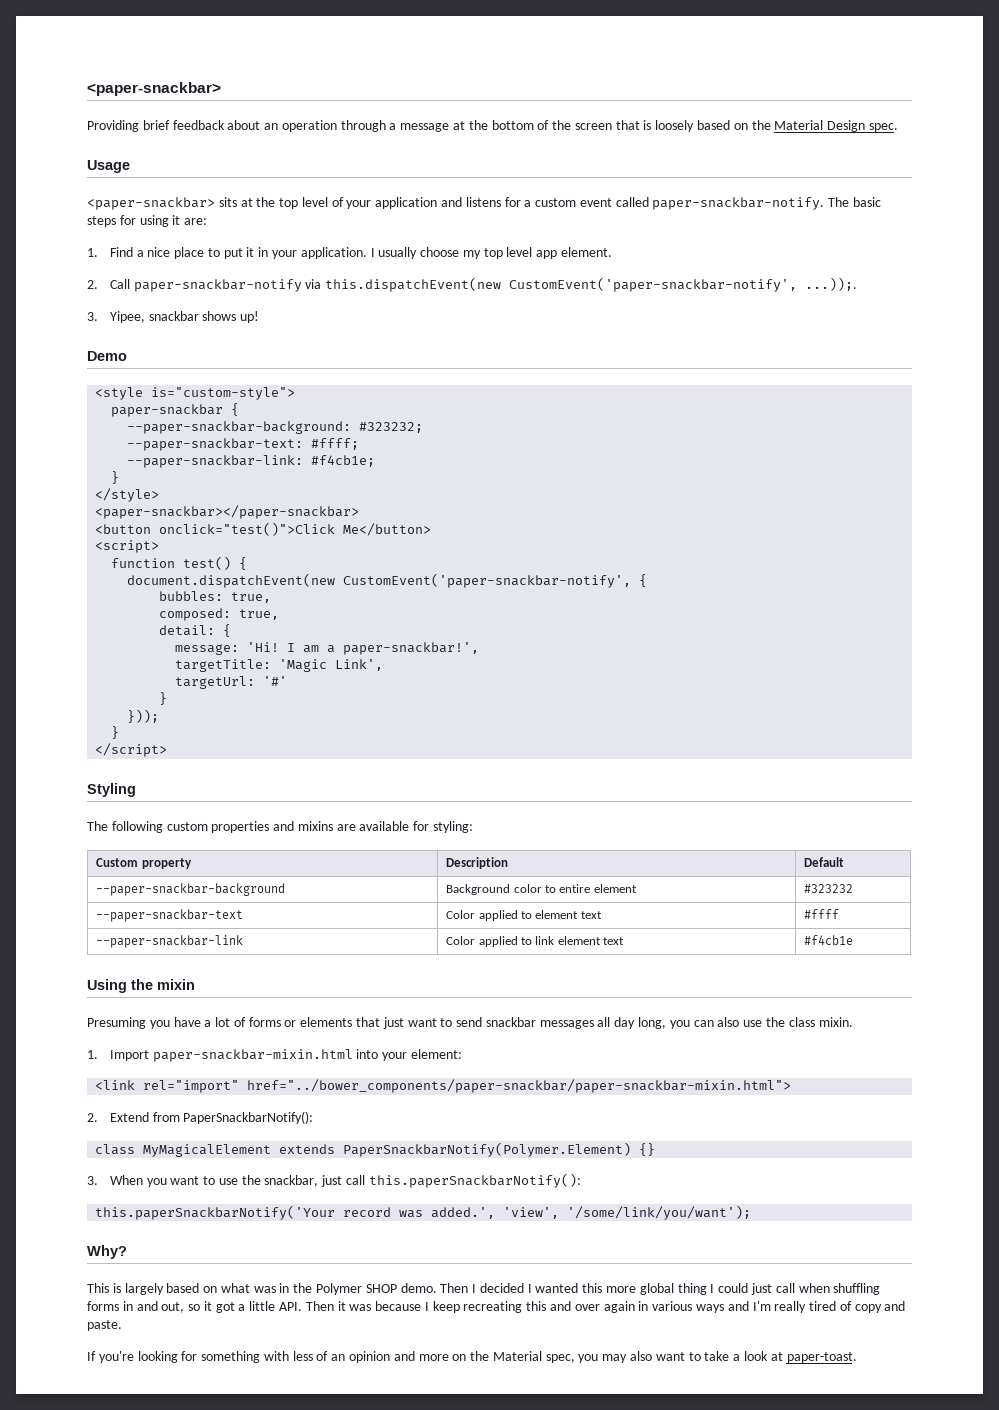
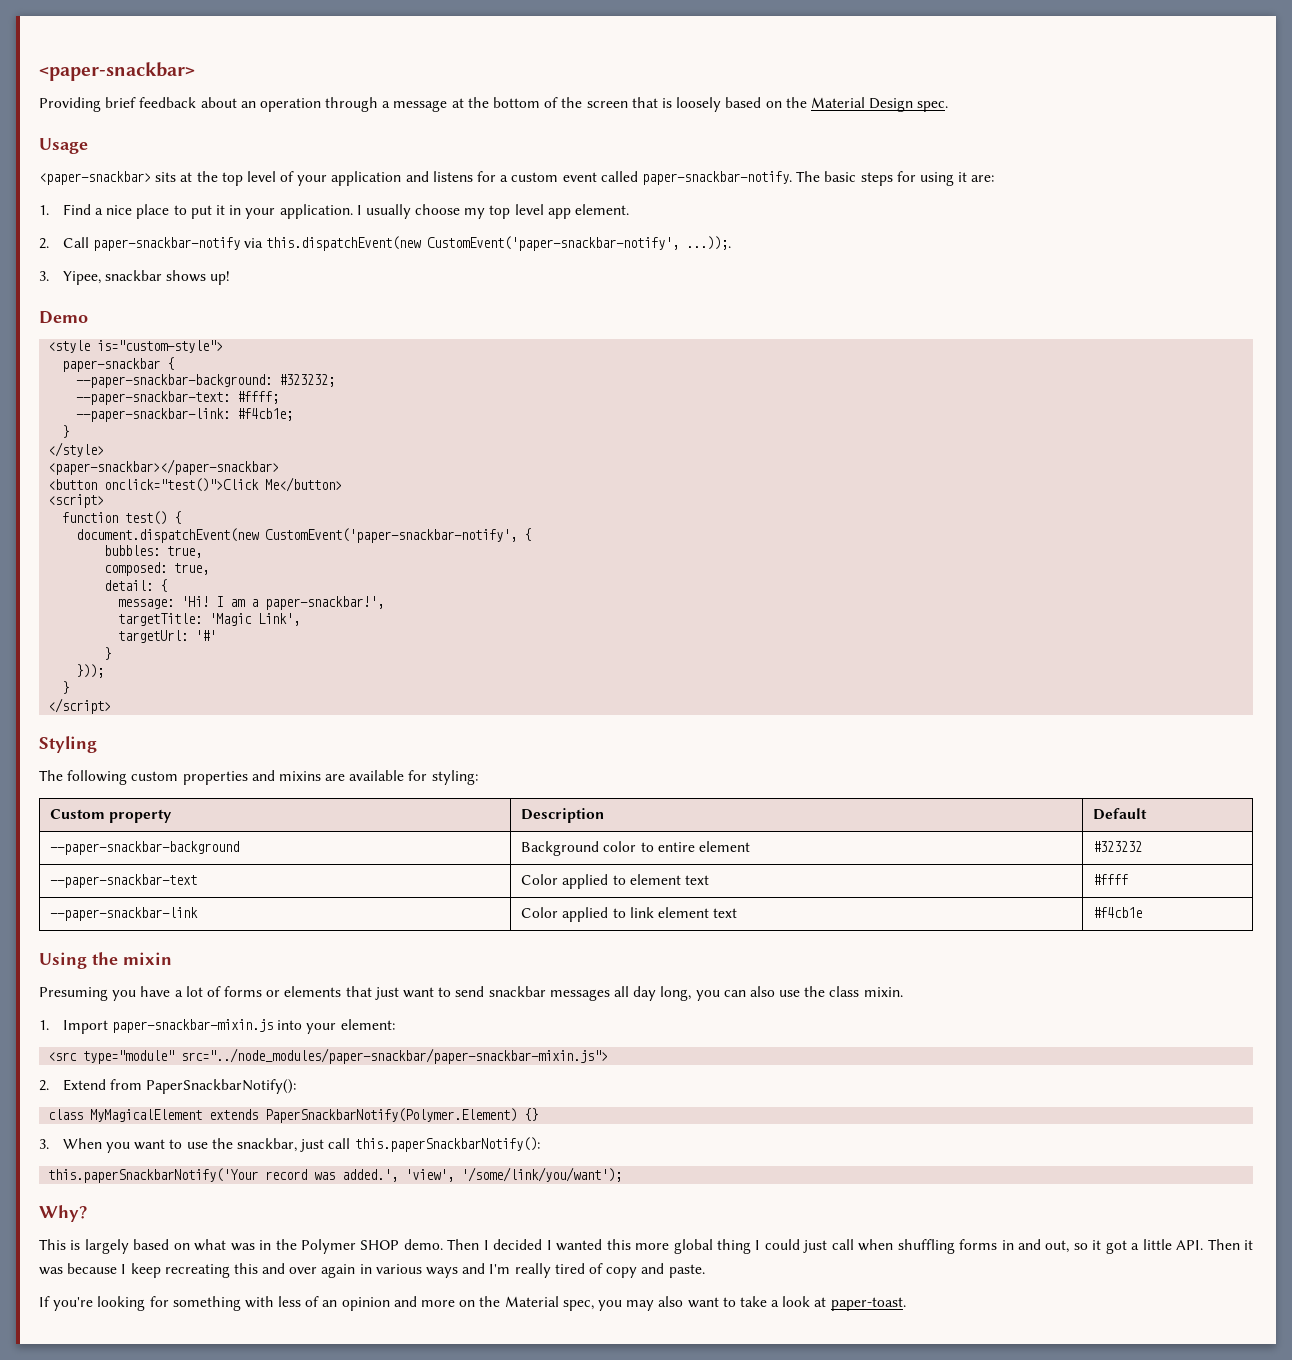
- 1. Import paper-snackbar-mixin.html into your element:
+ 1. Import paper-snackbar-mixin.js into your element:
- <link rel="import" href="../bower_components/paper-snackbar/paper-snackbar-mixin.html">
+ <src type="module" src="../node_modules/paper-snackbar/paper-snackbar-mixin.js">

